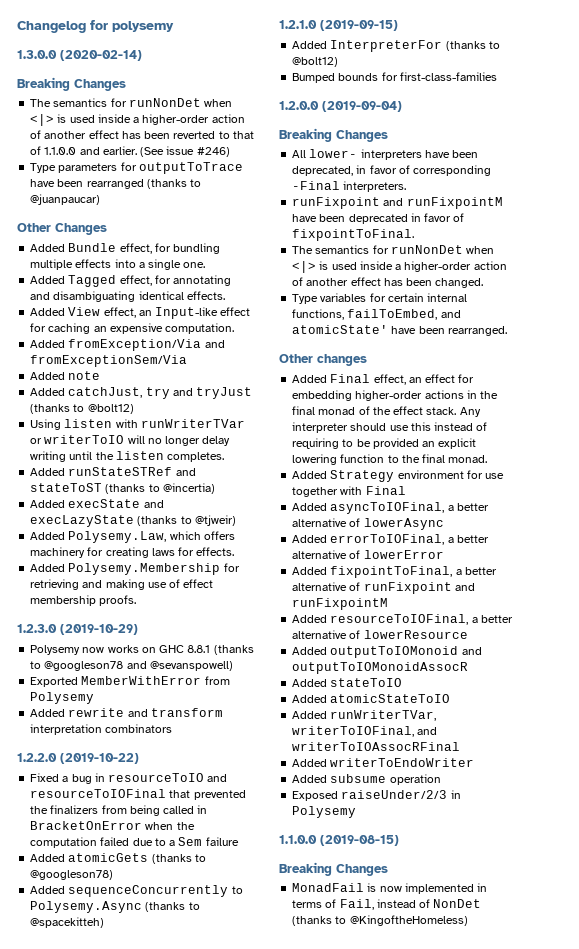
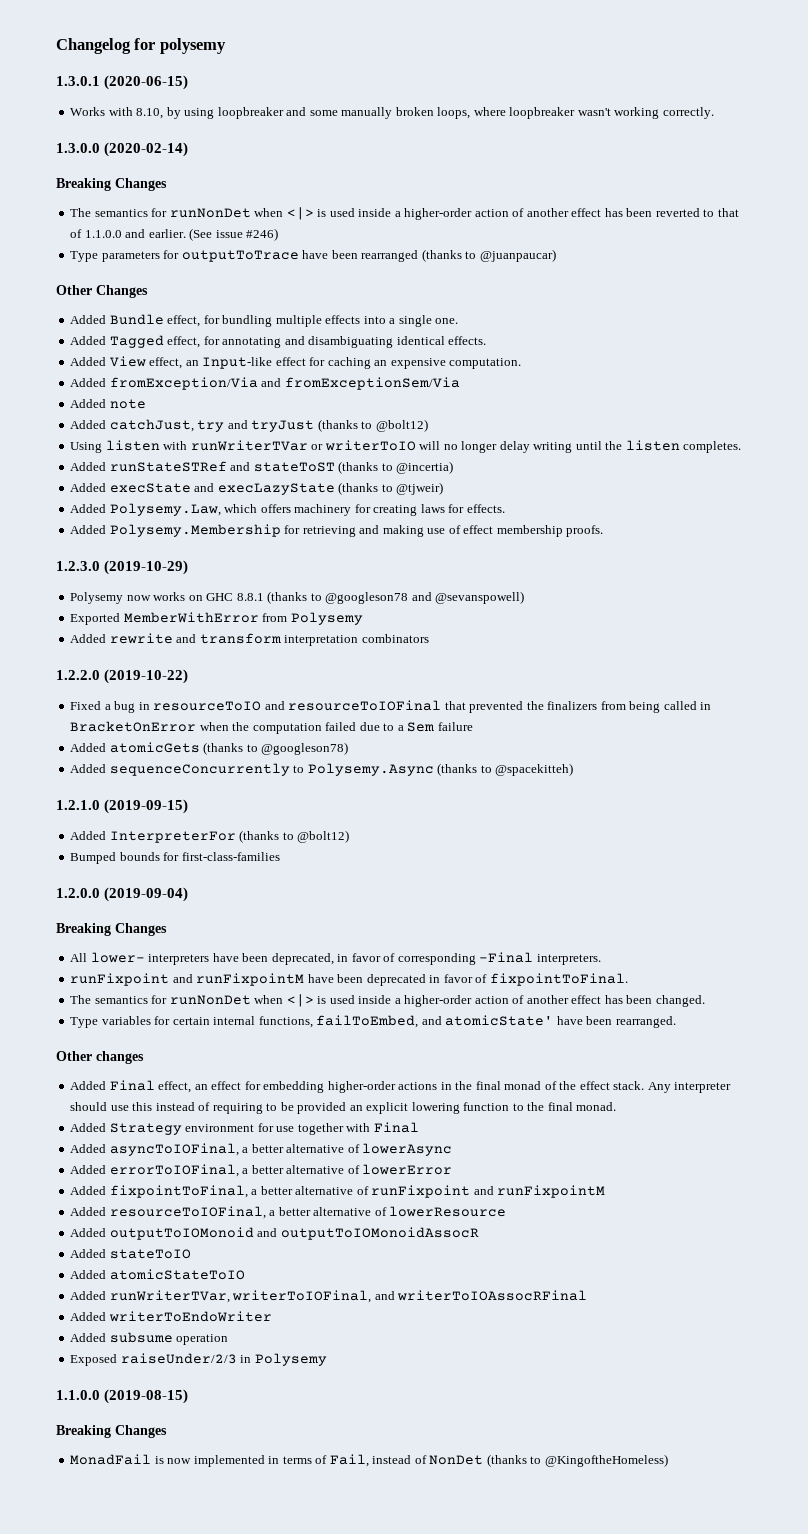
+ 1.3.0.1 (2020-06-15)
+ Works with 8.10, by using loopbreaker and some manually broken loops, where loopbreaker wasn't working correctly.

